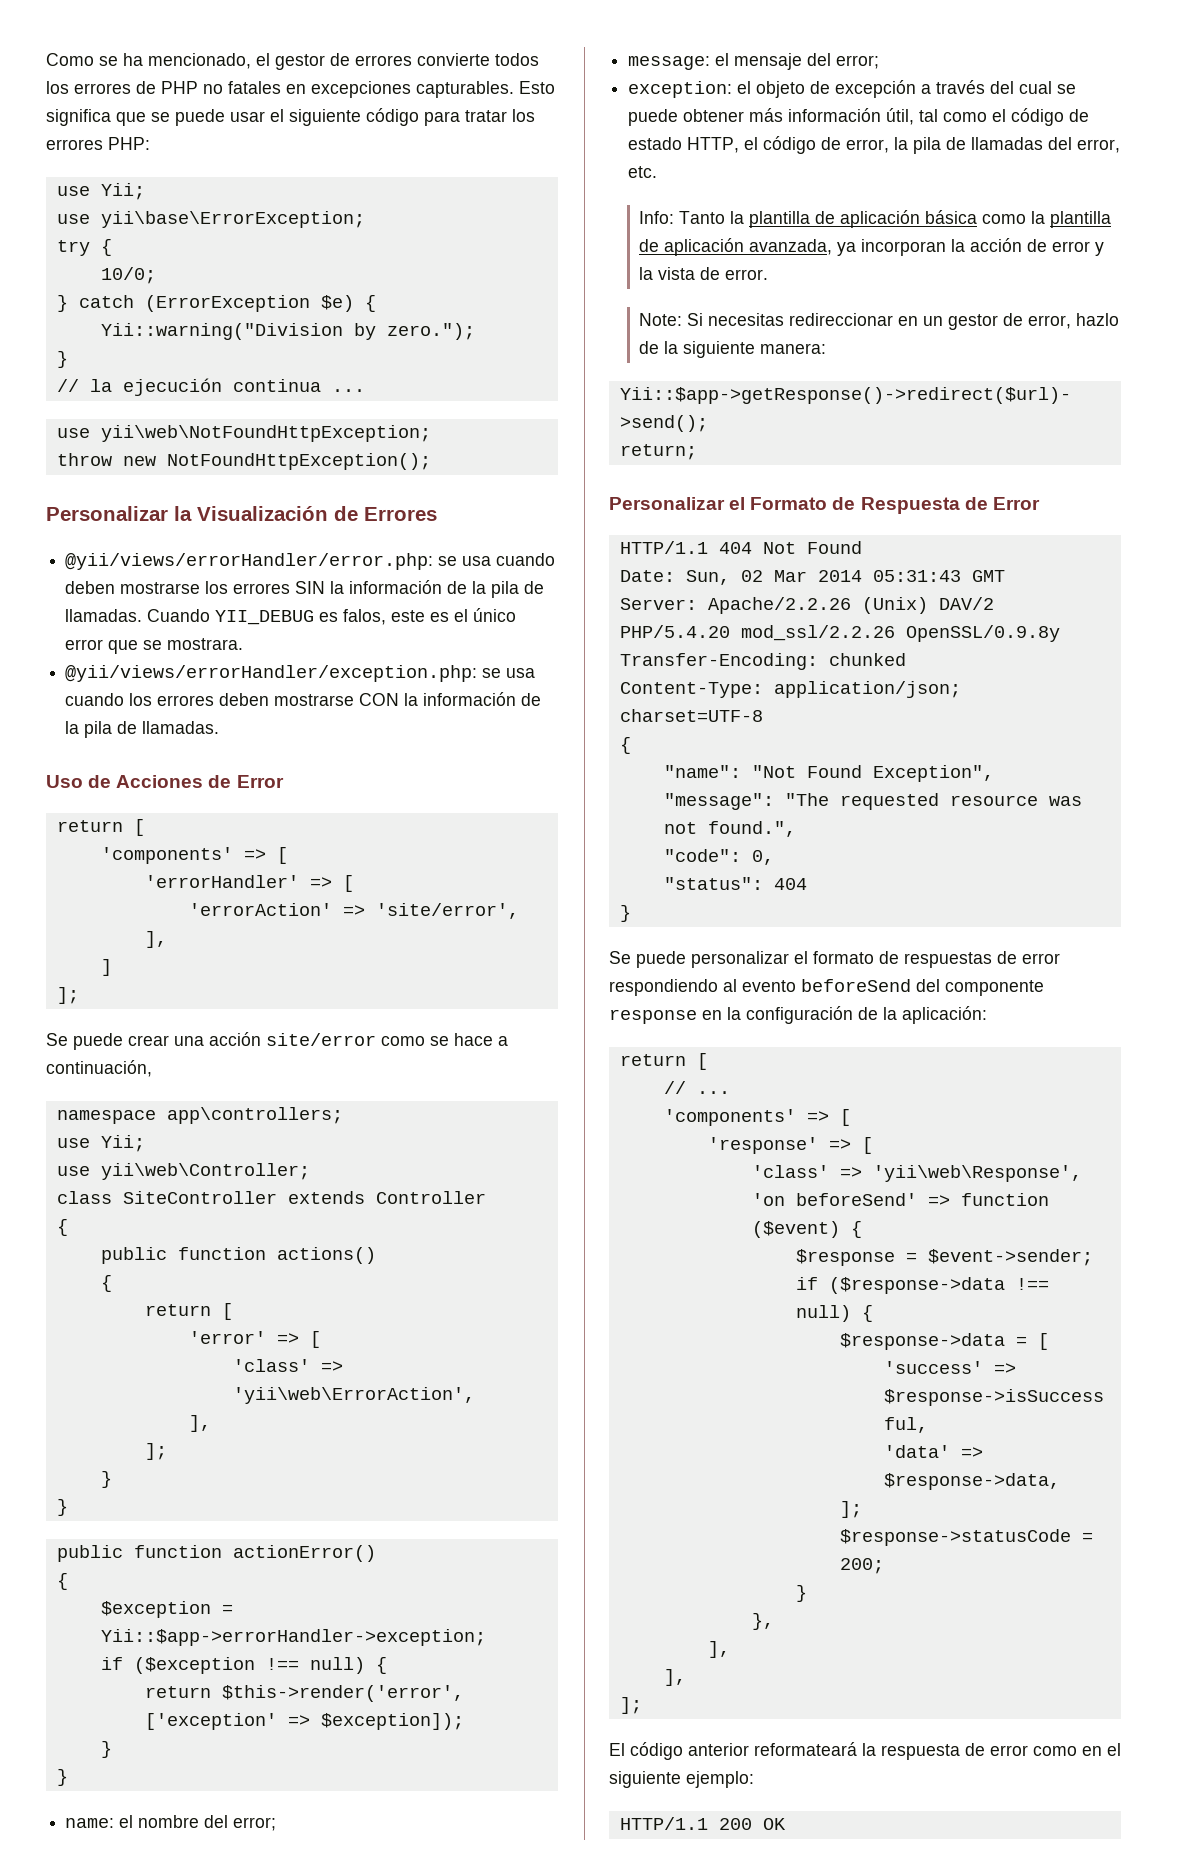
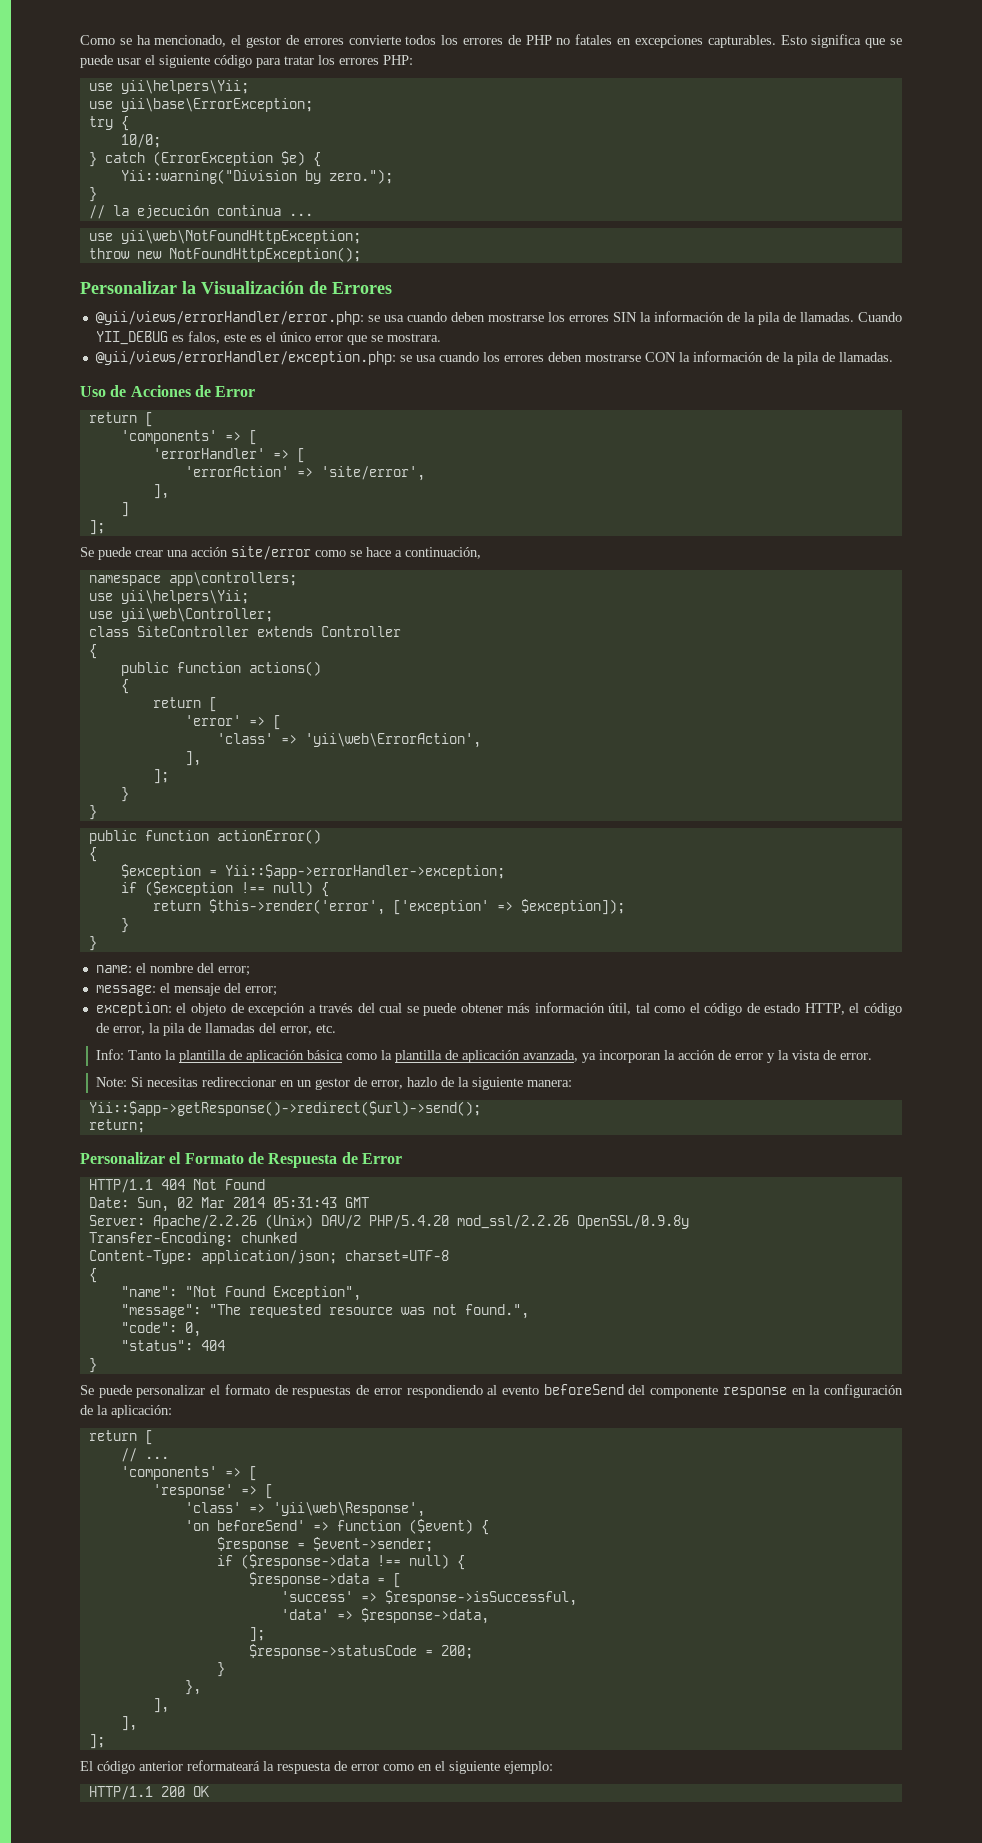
  Esto significa que se puede usar el siguiente código para tratar los errores PHP:
- use Yii;
+ use yii\helpers\Yii;
  namespace app\controllers;
- use Yii;
+ use yii\helpers\Yii;

